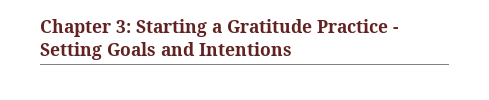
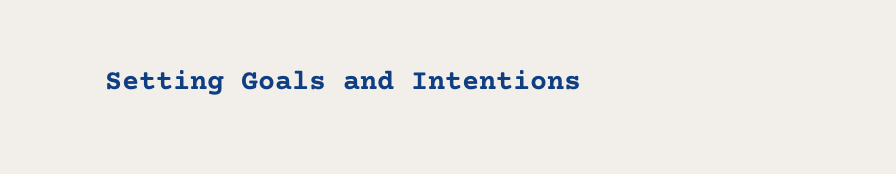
- Chapter 3: Starting a Gratitude Practice - Setting Goals and Intentions
+ Setting Goals and Intentions

